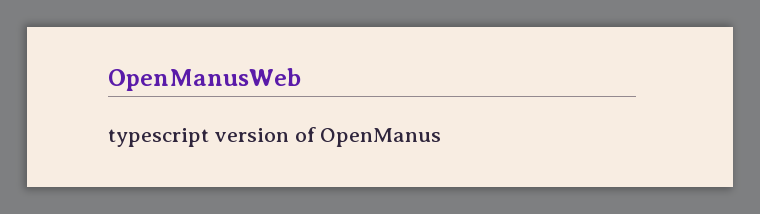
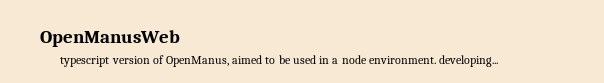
- typescript version of OpenManus
+ typescript version of OpenManus, aimed to be used in a node environment. developing...

